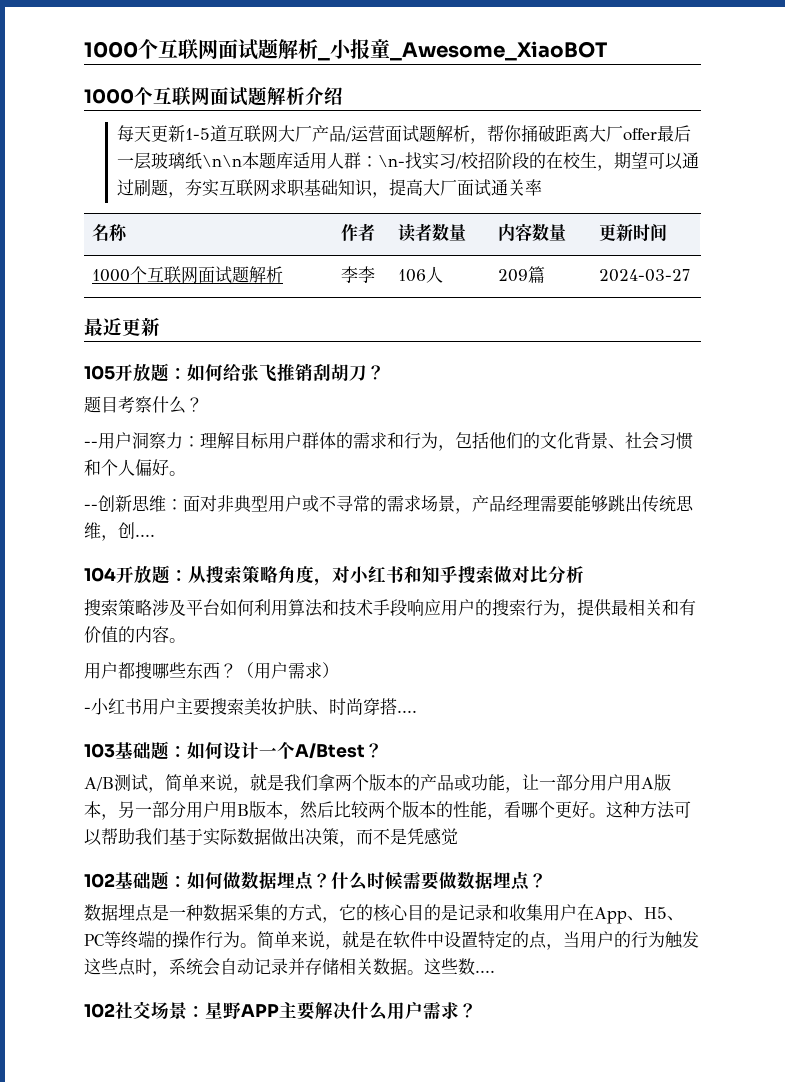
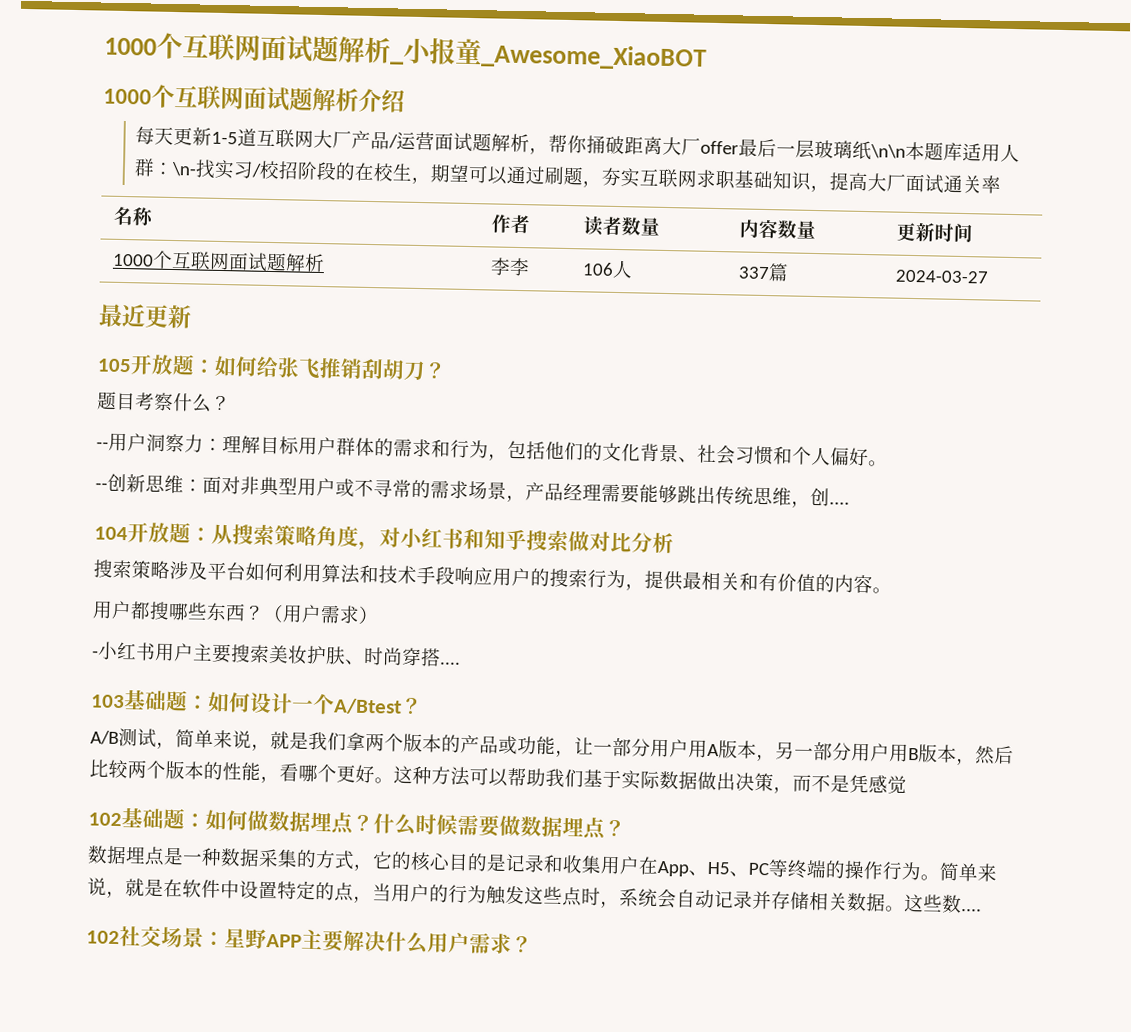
- 1000个互联网面试题解析 | 李李 | 106人 | 209篇 | 2024-03-27
+ 1000个互联网面试题解析 | 李李 | 106人 | 337篇 | 2024-03-27

